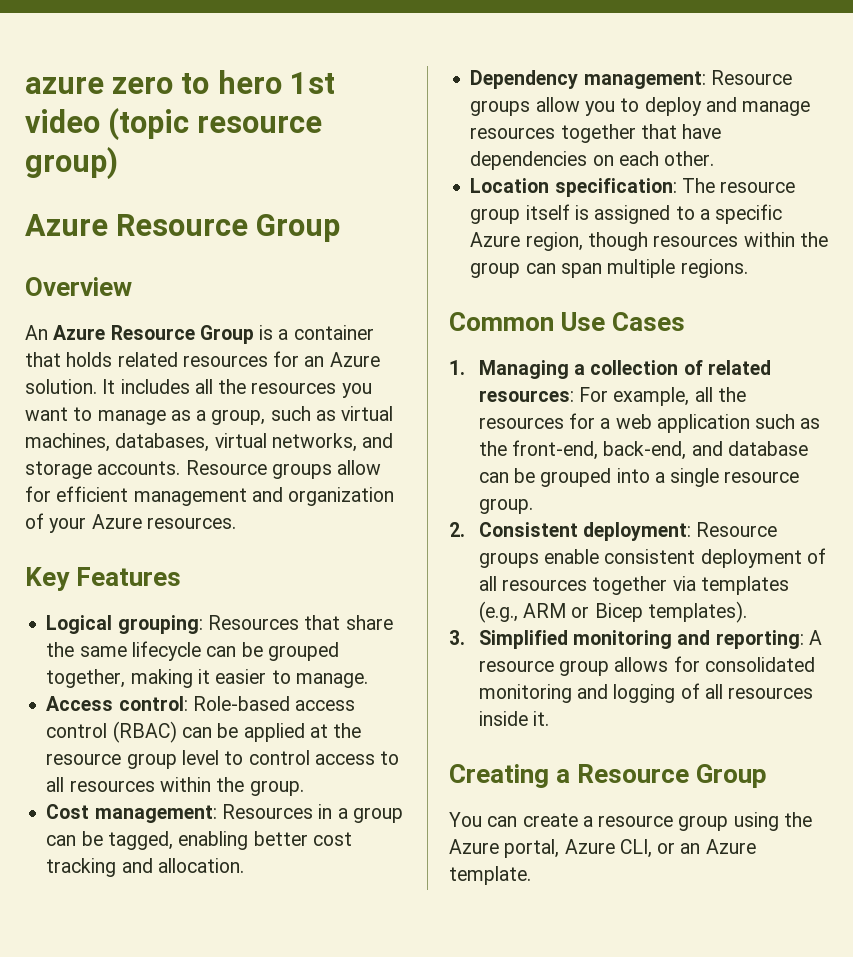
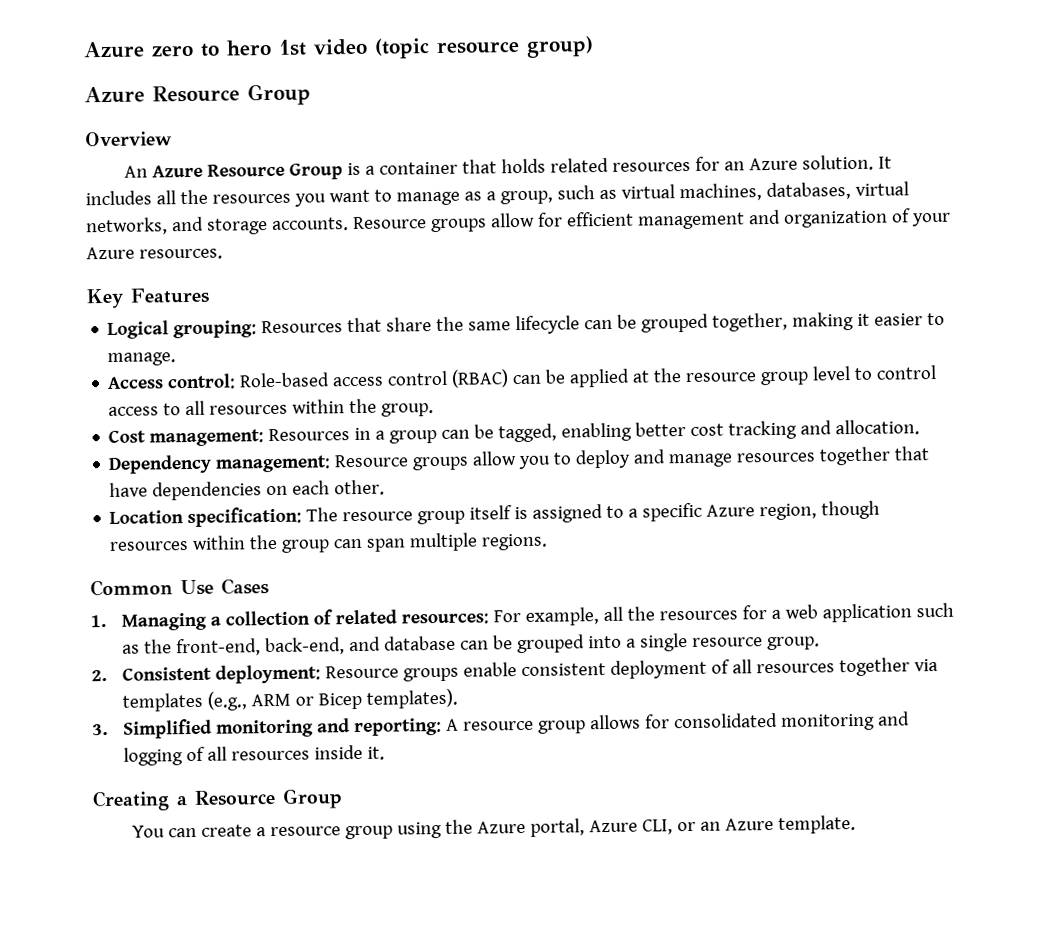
- azure zero to hero 1st video (topic resource group)
+ Azure zero to hero 1st video (topic resource group)

